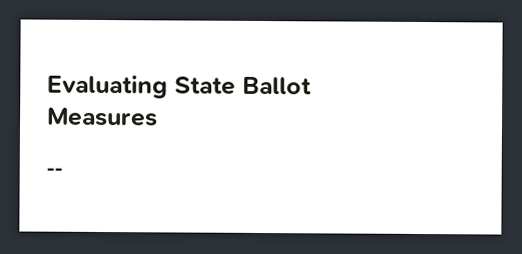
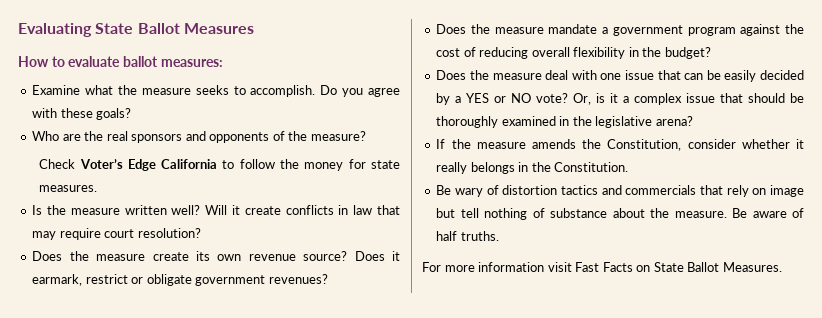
- --
+ How to evaluate ballot measures:
+ Examine what the measure seeks to accomplish. Do you agree with these goals?
+ Who are the real sponsors and opponents of the measure?
+ Check Voter’s Edge California to follow the money for state measures.
+ Is the measure written well? Will it create conflicts in law that may require court resolution?
+ Does the measure create its own revenue source? Does it earmark, restrict or obligate government revenues?
+ Does the measure mandate a government program against the cost of reducing overall flexibility in the budget?
+ Does the measure deal with one issue that can be easily decided by a YES or NO vote? Or, is it a complex issue that should be thoroughly examined in the legislative arena?
+ If the measure amends the Constitution, consider whether it really belongs in the Constitution.
+ Be wary of distortion tactics and commercials that rely on image but tell nothing of substance about the measure. Be aware of half truths.
+ For more information visit Fast Facts on State Ballot Measures.

